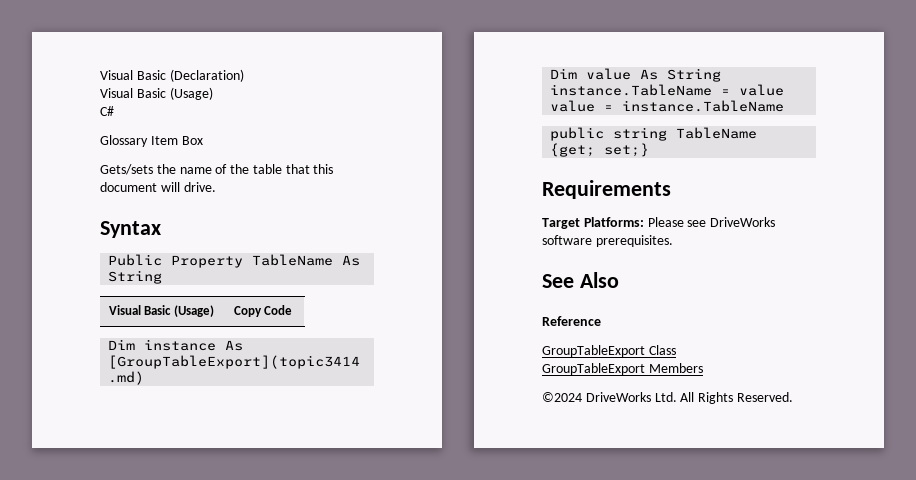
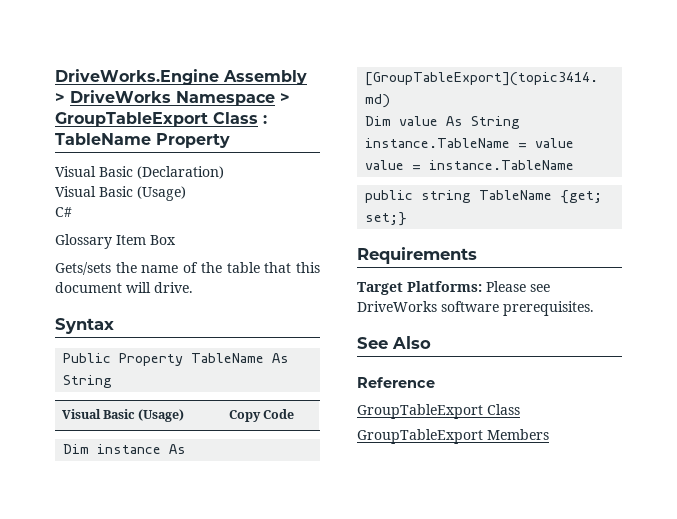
+ DriveWorks.Engine Assembly > DriveWorks Namespace > GroupTableExport Class : TableName Property
- ©2024 DriveWorks Ltd. All Rights Reserved.

